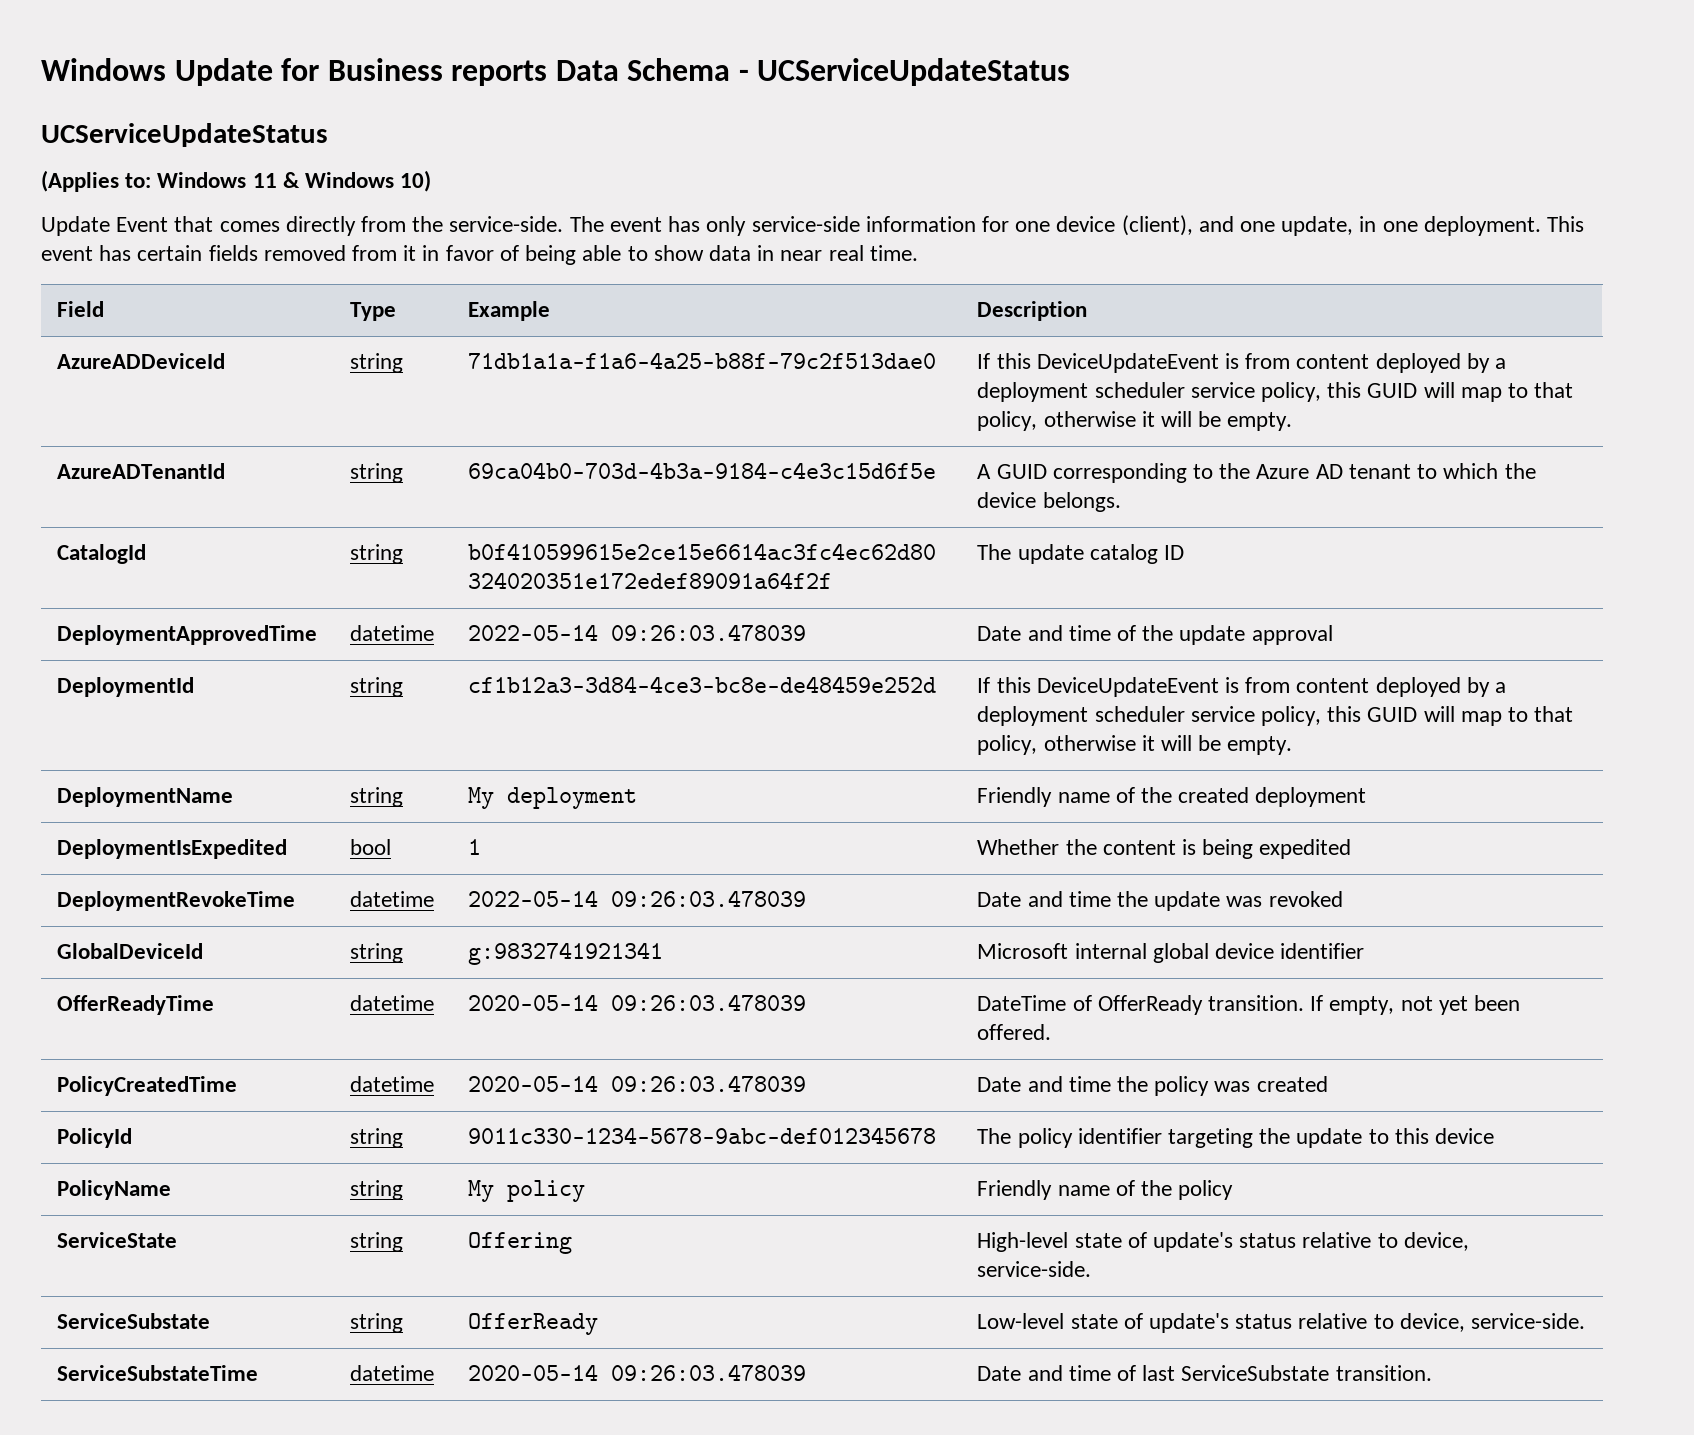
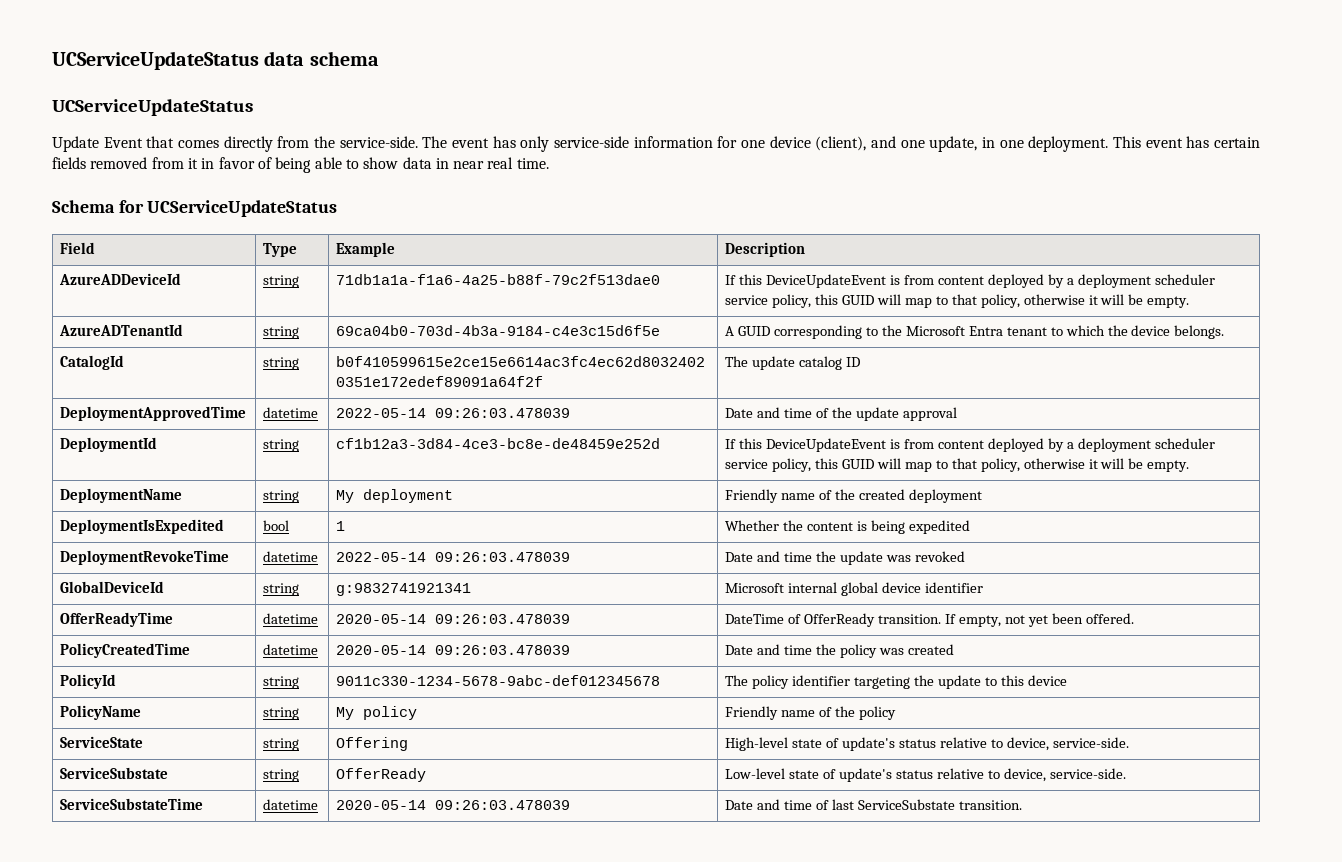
- Windows Update for Business reports Data Schema - UCServiceUpdateStatus
+ UCServiceUpdateStatus data schema
  UCServiceUpdateStatus
- (Applies to: Windows 11 & Windows 10)
+ Schema for UCServiceUpdateStatus
- AzureADTenantId | string | 69ca04b0-703d-4b3a-9184-c4e3c15d6f5e | A GUID corresponding to the Azure AD tenant to which the device belongs.
+ AzureADTenantId | string | 69ca04b0-703d-4b3a-9184-c4e3c15d6f5e | A GUID corresponding to the Microsoft Entra tenant to which the device belongs.

